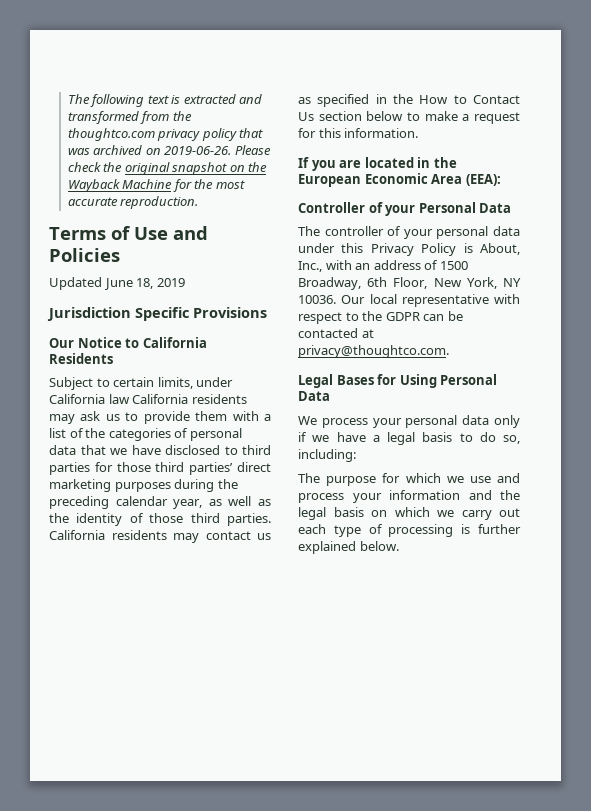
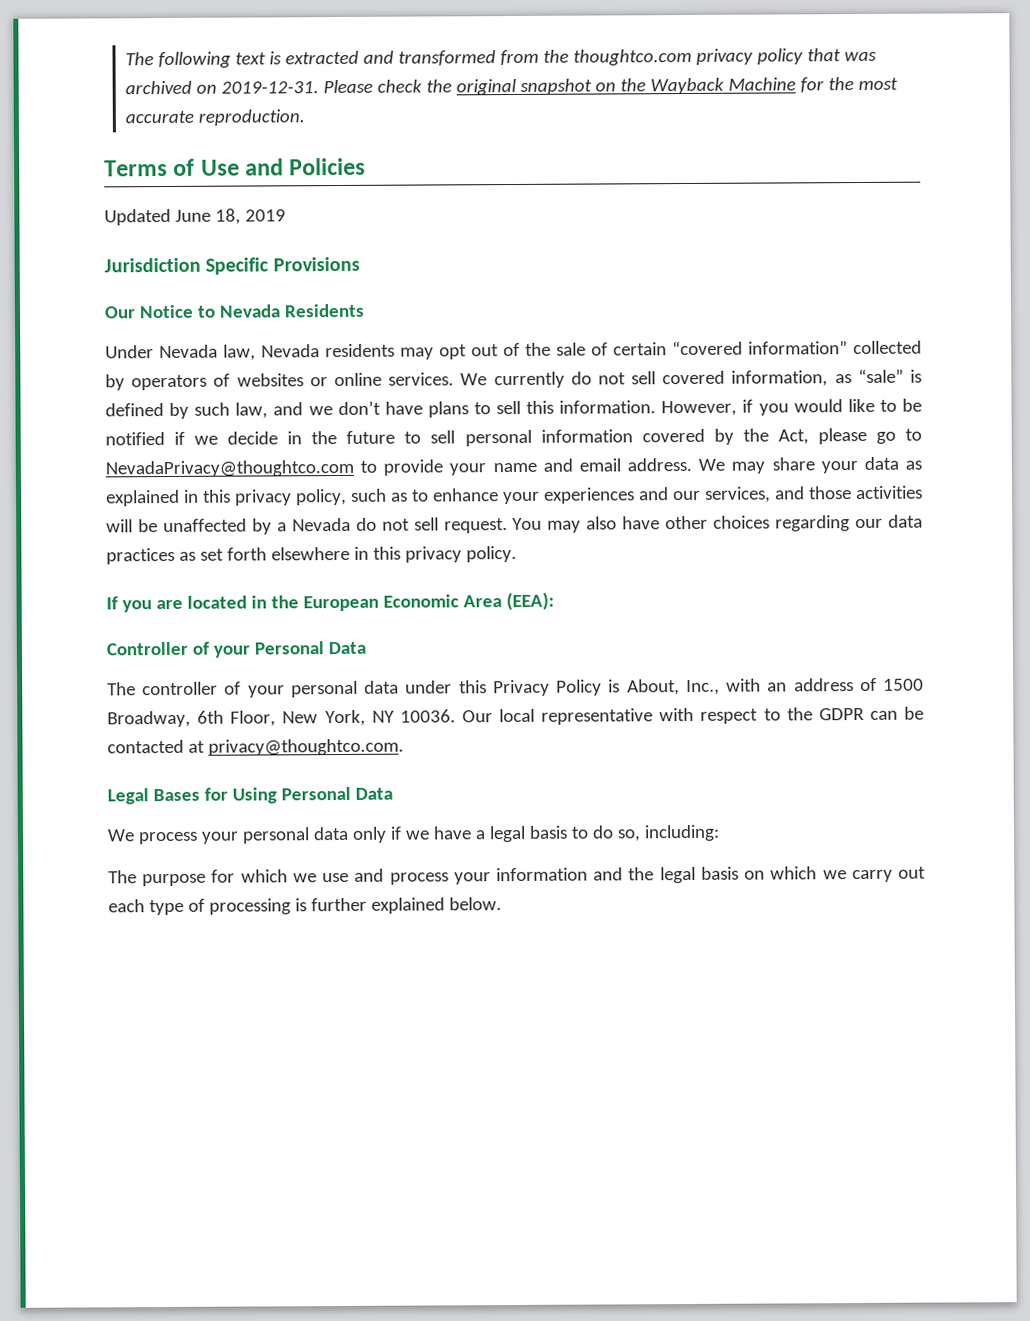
- The following text is extracted and transformed from the thoughtco.com privacy policy that was archived on 2019-06-26.
+ The following text is extracted and transformed from the thoughtco.com privacy policy that was archived on 2019-12-31.
- Our Notice to California Residents
+ Our Notice to Nevada Residents
- Subject to certain limits, under California law California residents may ask us to provide them with a list of the categories of personal data that we have disclosed to third parties for those third parties’ direct marketing purposes during the preceding calendar year, as well as the identity of those third parties. California residents may contact us as specified in the How to Contact Us section below to make a request for this information.
+ Under Nevada law, Nevada residents may opt out of the sale of certain “covered information” collected by operators of websites or online services. We currently do not sell covered information, as “sale” is defined by such law, and we don’t have plans to sell this information. However, if you would like to be notified if we decide in the future to sell personal information covered by the Act, please go to NevadaPrivacy@thoughtco.com to provide your name and email address. We may share your data as explained in this privacy policy, such as to enhance your experiences and our services, and those activities will be unaffected by a Nevada do not sell request. You may also have other choices regarding our data practices as set forth elsewhere in this privacy policy.

